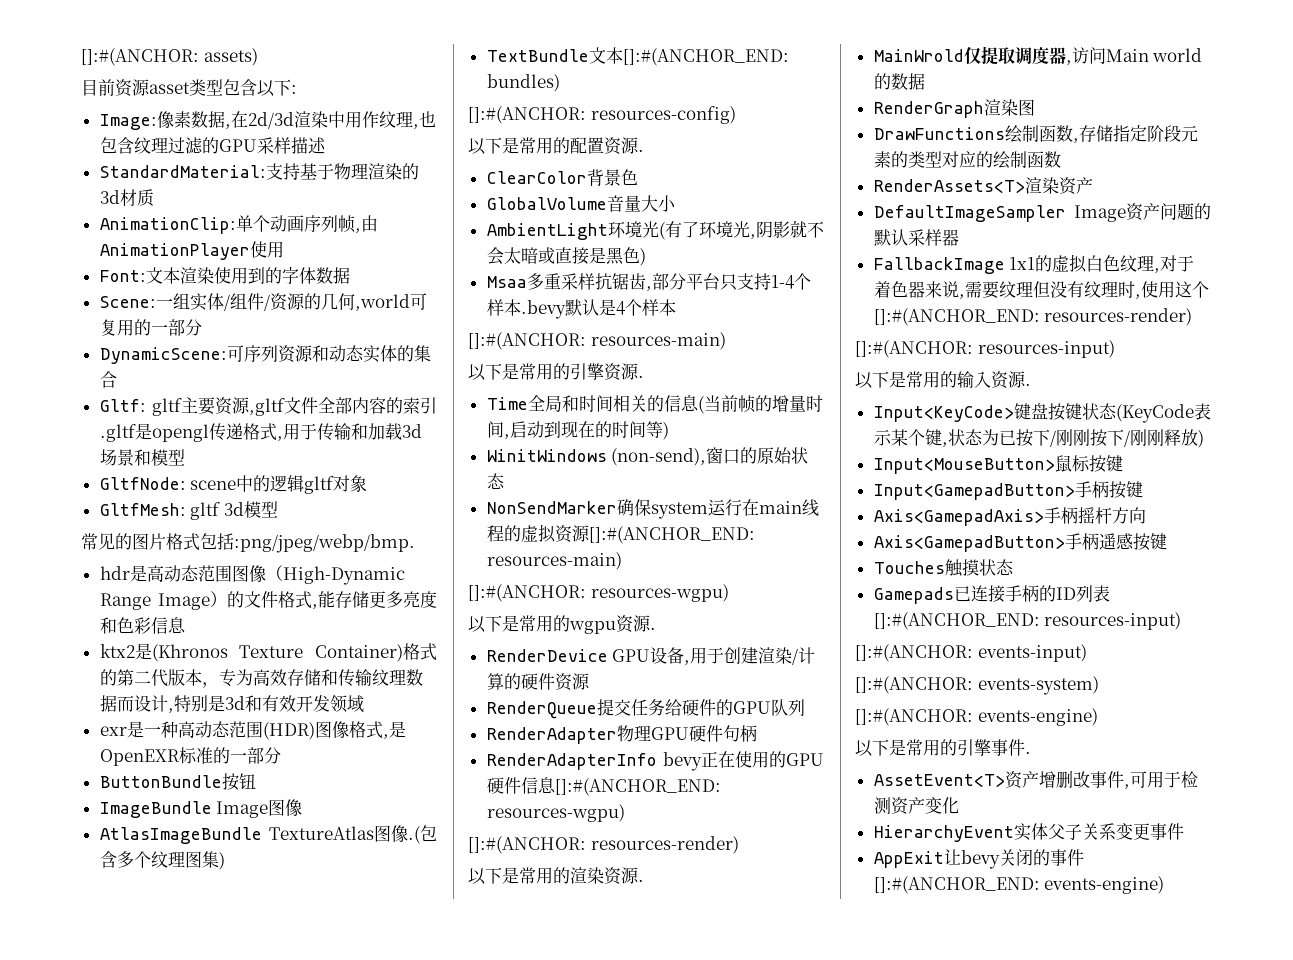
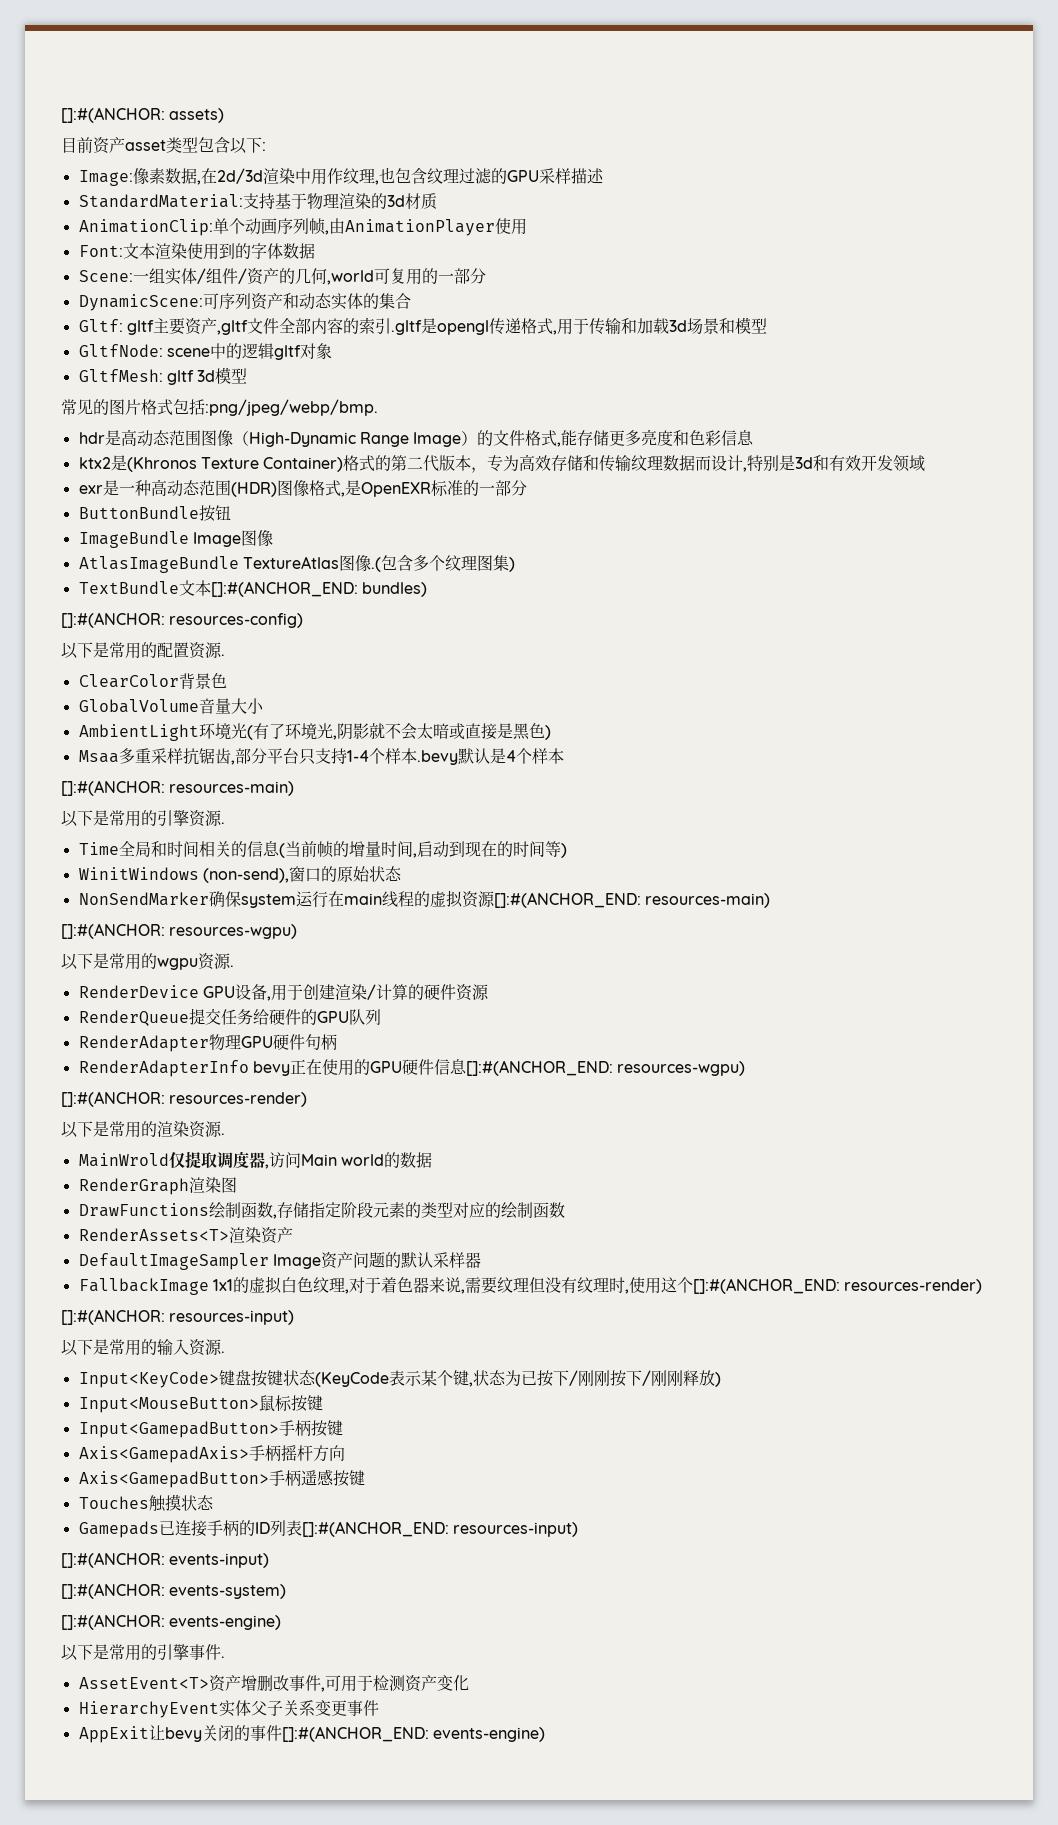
- 目前资源asset类型包含以下:
+ 目前资产asset类型包含以下:
- Scene:一组实体/组件/资源的几何,world可复用的一部分
+ Scene:一组实体/组件/资产的几何,world可复用的一部分
- DynamicScene:可序列资源和动态实体的集合
+ DynamicScene:可序列资产和动态实体的集合
- Gltf: gltf主要资源,gltf文件全部内容的索引.gltf是opengl传递格式,用于传输和加载3d场景和模型
+ Gltf: gltf主要资产,gltf文件全部内容的索引.gltf是opengl传递格式,用于传输和加载3d场景和模型

